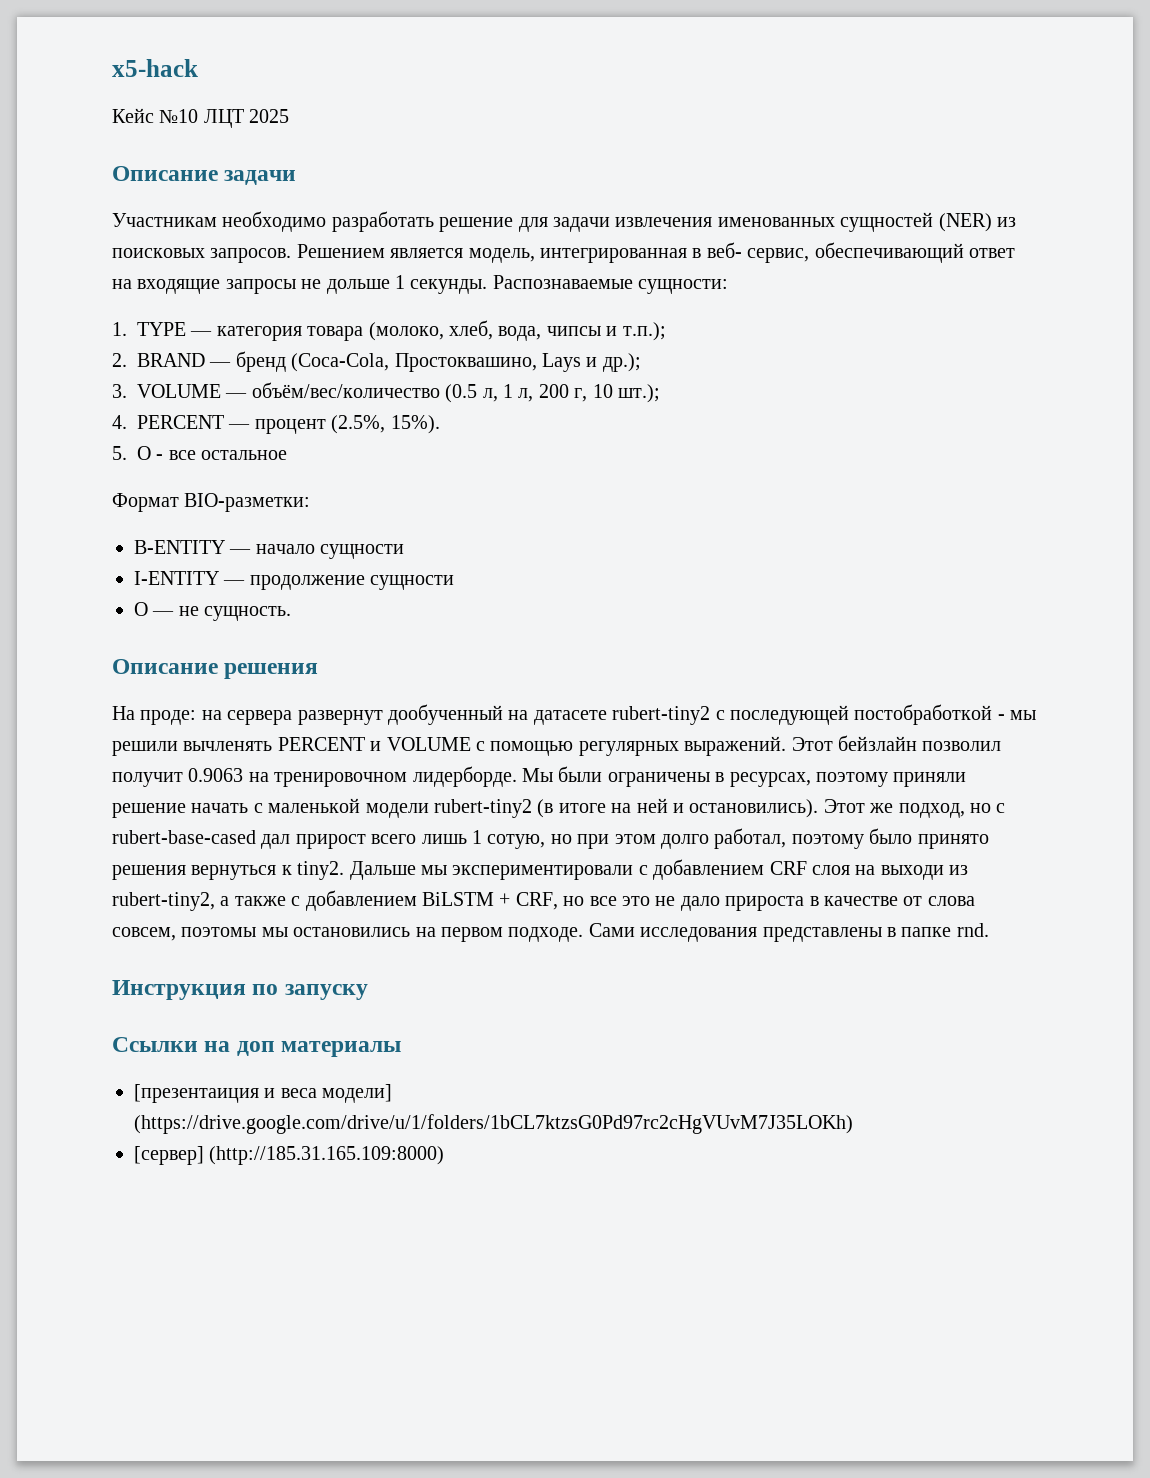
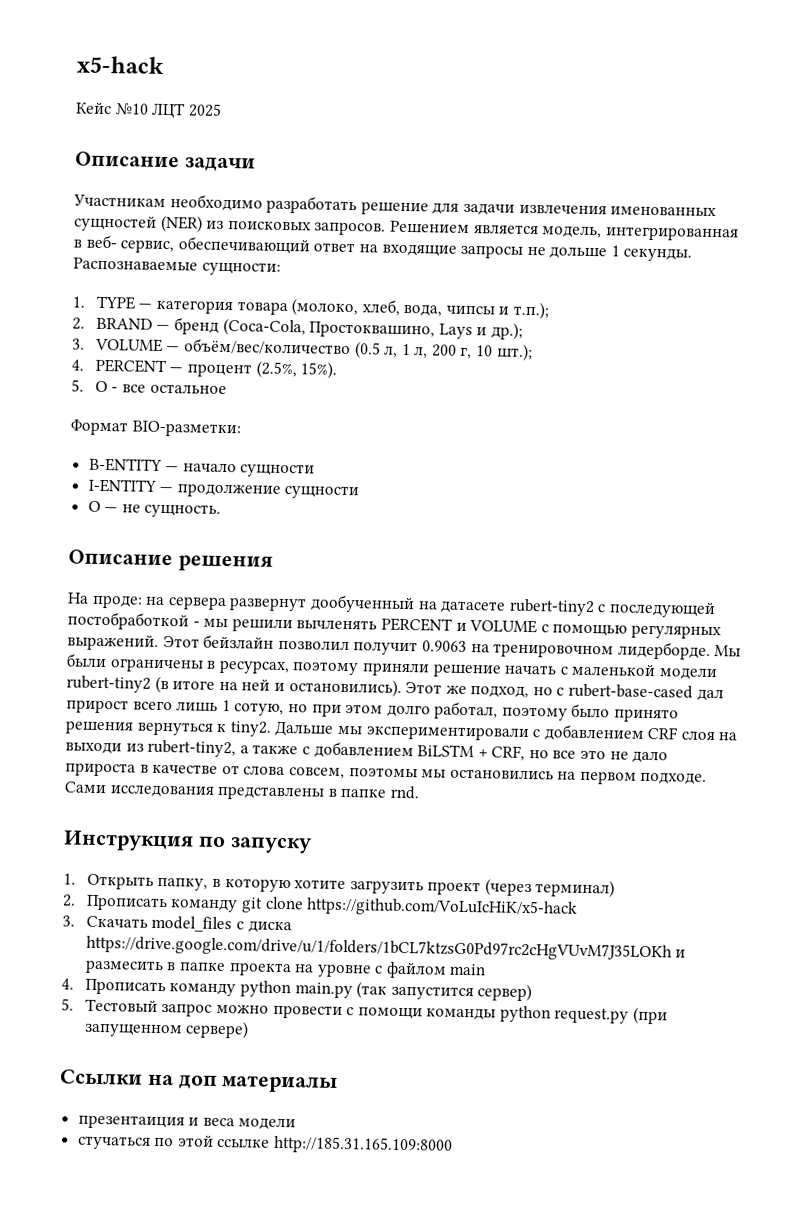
+ 1. Открыть папку, в которую хотите загрузить проект (через терминал)
+ 2. Прописать команду git clone https://github.com/VoLuIcHiK/x5-hack
+ 3. Скачать model_files с диска https://drive.google.com/drive/u/1/folders/1bCL7ktzsG0Pd97rc2cHgVUvM7J35LOKh и размесить в папке проекта на уровне с файлом main
+ 4. Прописать команду python main.py (так запустится сервер)
+ 5. Тестовый запрос можно провести с помощи команды python request.py (при запущенном сервере)
- [презентаиция и веса модели] (https://drive.google.com/drive/u/1/folders/1bCL7ktzsG0Pd97rc2cHgVUvM7J35LOKh)
- [сервер] (http://185.31.165.109:8000)
+ презентаиция и веса модели
+ стучаться по этой ссылке http://185.31.165.109:8000

